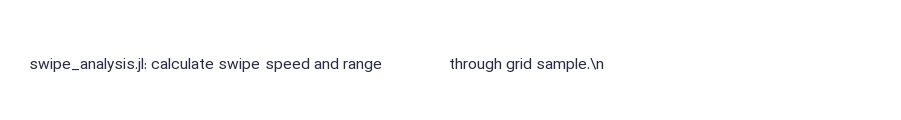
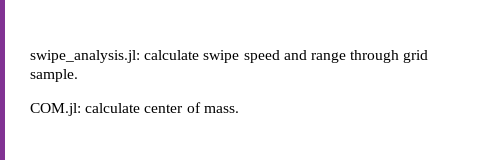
- swipe_analysis.jl: calculate swipe speed and range through grid sample.\n
+ swipe_analysis.jl: calculate swipe speed and range through grid sample.
+ COM.jl: calculate center of mass.

